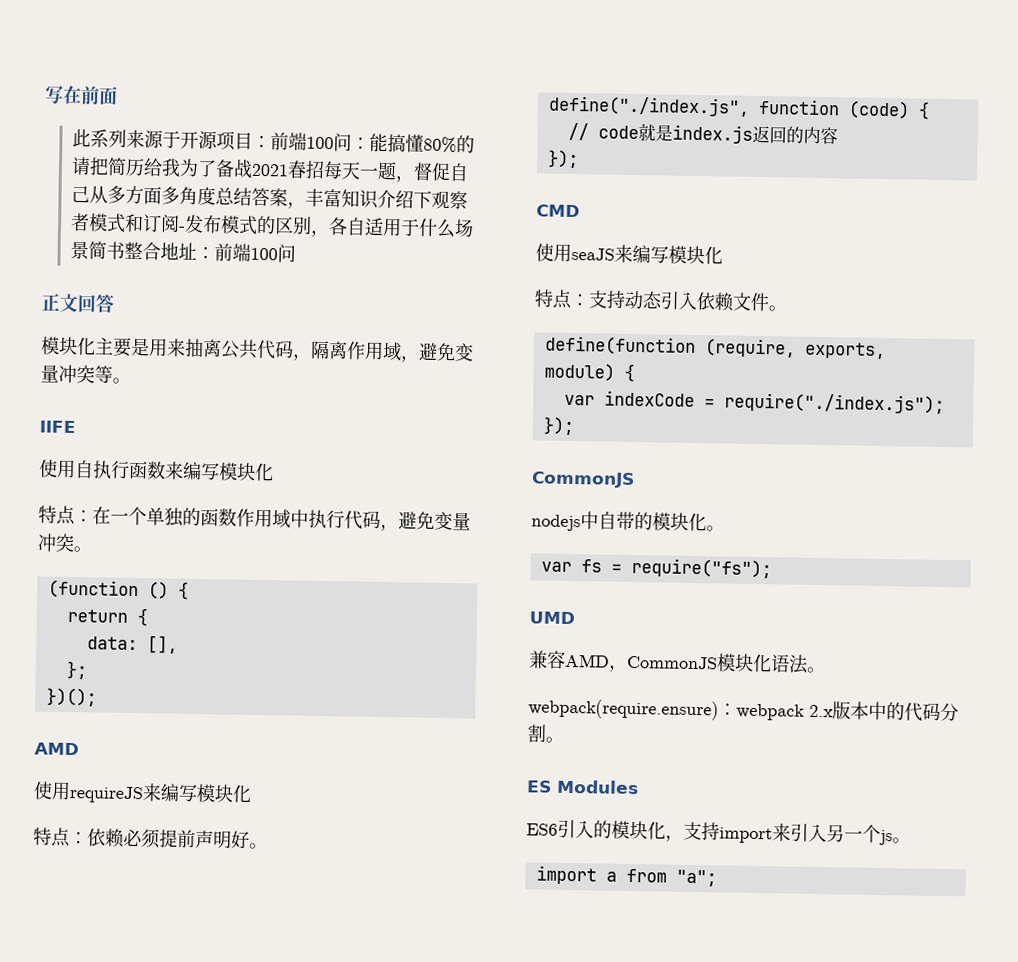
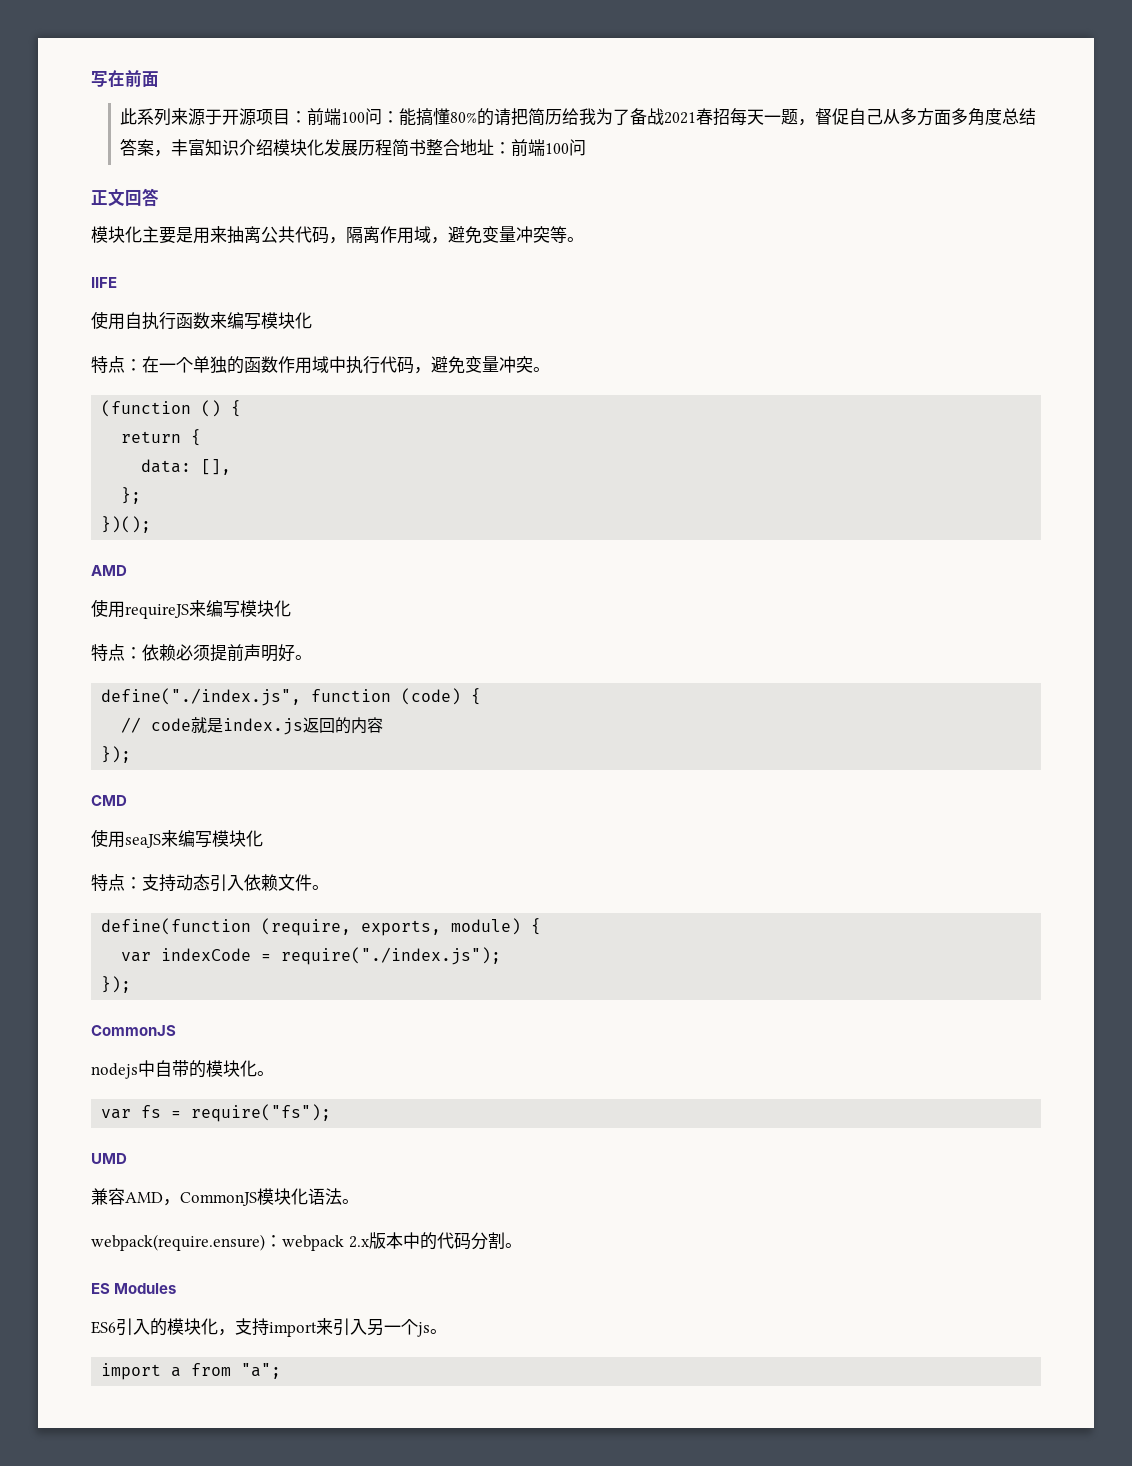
- 此系列来源于开源项目：前端100问：能搞懂80%的请把简历给我为了备战2021春招每天一题，督促自己从多方面多角度总结答案，丰富知识介绍下观察者模式和订阅-发布模式的区别，各自适用于什么场景简书整合地址：前端100问
+ 此系列来源于开源项目：前端100问：能搞懂80%的请把简历给我为了备战2021春招每天一题，督促自己从多方面多角度总结答案，丰富知识介绍模块化发展历程简书整合地址：前端100问

